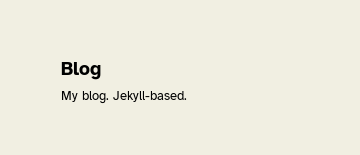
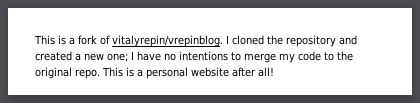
- Blog
- My blog. Jekyll-based.
+ This is a fork of vitalyrepin/vrepinblog. I cloned the repository and created a new one; I have no intentions to merge my code to the original repo. This is a personal website after all!

